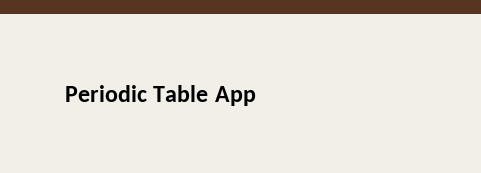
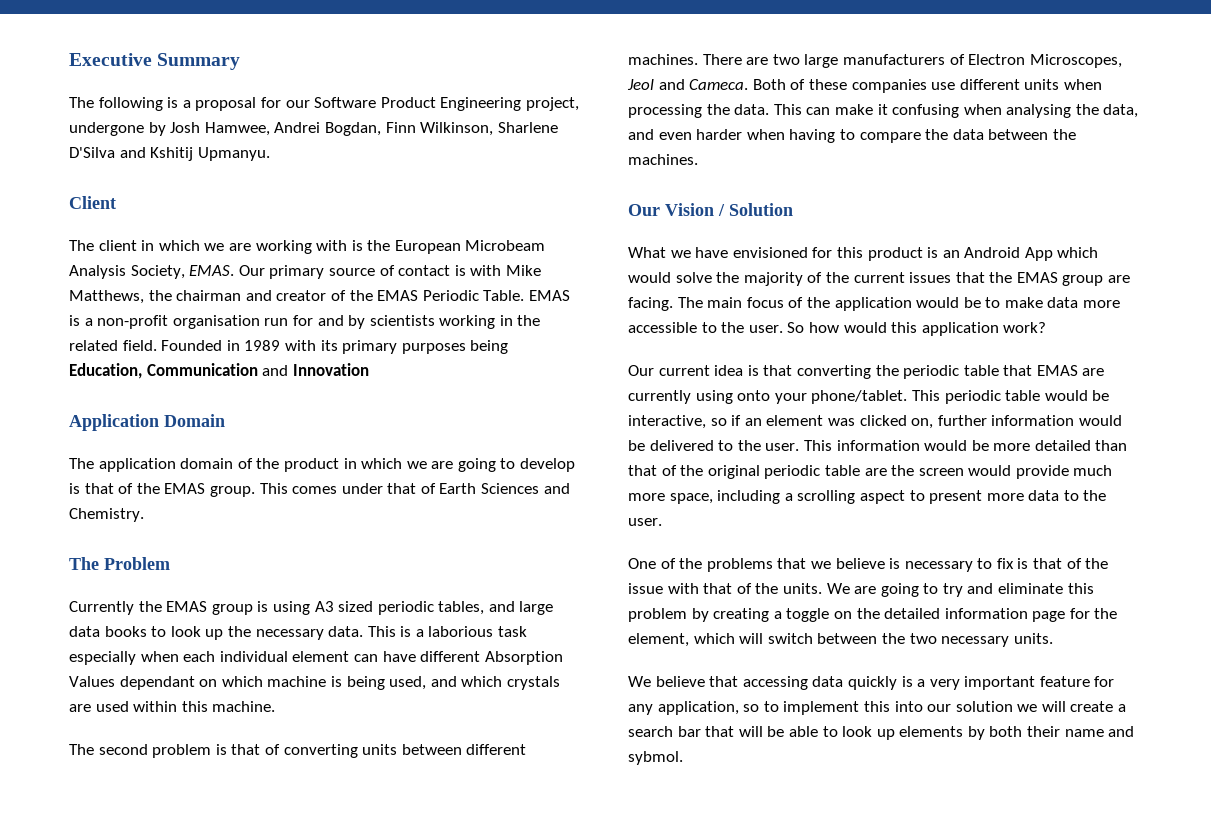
- Periodic Table App
+ Executive Summary
+ The following is a proposal for our Software Product Engineering project, undergone by Josh Hamwee, Andrei Bogdan, Finn Wilkinson, Sharlene D'Silva and Kshitij Upmanyu.
+ Client
+ The client in which we are working with is the European Microbeam Analysis Society, EMAS. Our primary source of contact is with Mike Matthews, the chairman and creator of the EMAS Periodic Table. EMAS is a non-profit organisation run for and by scientists working in the related field. Founded in 1989 with its primary purposes being Education, Communication and Innovation
+ Application Domain
+ The application domain of the product in which we are going to develop is that of the EMAS group. This comes under that of Earth Sciences and Chemistry.
+ The Problem
+ Currently the EMAS group is using A3 sized periodic tables, and large data books to look up the necessary data. This is a laborious task especially when each individual element can have different Absorption Values dependant on which machine is being used, and which crystals are used within this machine.
+ The second problem is that of converting units between different machines. There are two large manufacturers of Electron Microscopes, Jeol and Cameca. Both of these companies use different units when processing the data. This can make it confusing when analysing the data, and even harder when having to compare the data between the machines.
+ Our Vision / Solution
+ What we have envisioned for this product is an Android App which would solve the majority of the current issues that the EMAS group are facing. The main focus of the application would be to make data more accessible to the user. So how would this application work?
+ Our current idea is that converting the periodic table that EMAS are currently using onto your phone/tablet. This periodic table would be interactive, so if an element was clicked on, further information would be delivered to the user. This information would be more detailed than that of the original periodic table are the screen would provide much more space, including a scrolling aspect to present more data to the user.
+ One of the problems that we believe is necessary to fix is that of the issue with that of the units. We are going to try and eliminate this problem by creating a toggle on the detailed information page for the element, which will switch between the two necessary units.
+ We believe that accessing data quickly is a very important feature for any application, so to implement this into our solution we will create a search bar that will be able to look up elements by both their name and sybmol.

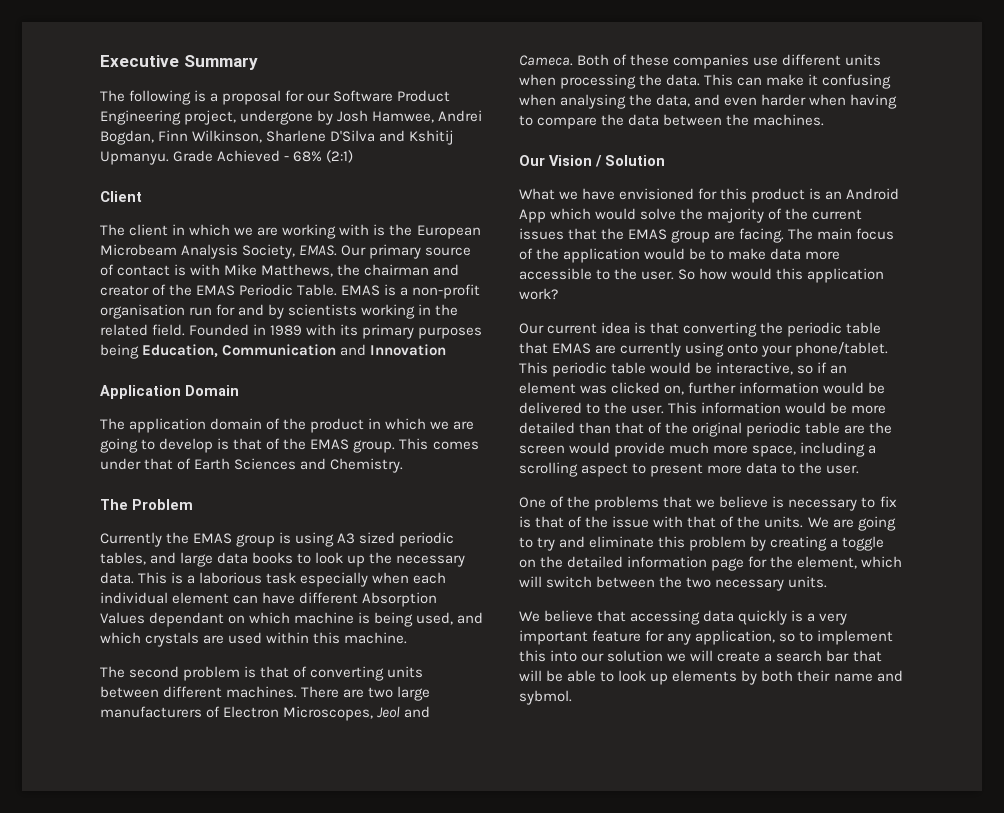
+ Grade Achieved - 68% (2:1)

